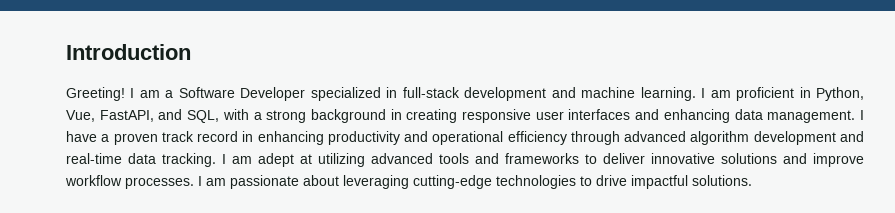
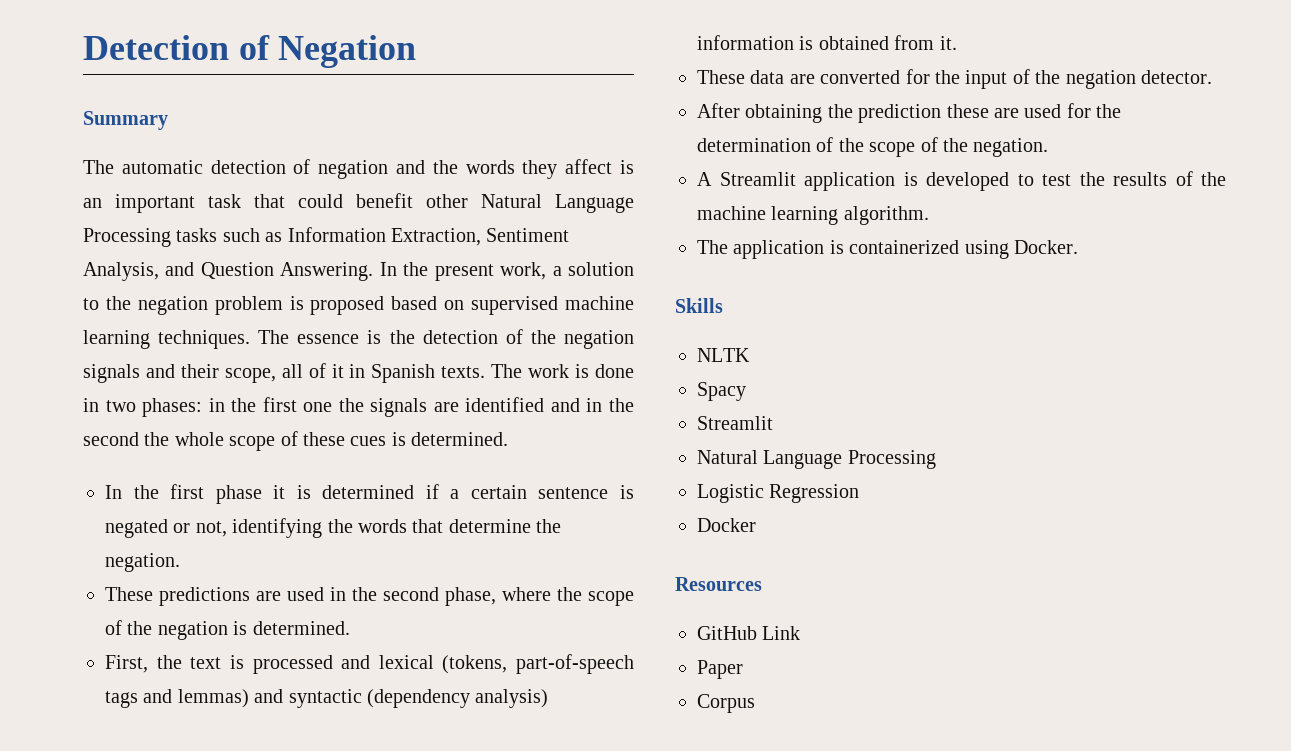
- Introduction
- Greeting! I am a Software Developer specialized in full-stack development and machine learning. I am proficient in Python, Vue, FastAPI, and SQL, with a strong background in creating responsive user interfaces and enhancing data management. I have a proven track record in enhancing productivity and operational efficiency through advanced algorithm development and real-time data tracking. I am adept at utilizing advanced tools and frameworks to deliver innovative solutions and improve workflow processes. I am passionate about leveraging cutting-edge technologies to drive impactful solutions.
+ Detection of Negation
+ Summary
+ The automatic detection of negation and the words they affect is an important task that could benefit other Natural Language Processing tasks such as Information Extraction, Sentiment Analysis, and Question Answering. In the present work, a solution to the negation problem is proposed based on supervised machine learning techniques. The essence is the detection of the negation signals and their scope, all of it in Spanish texts. The work is done in two phases: in the first one the signals are identified and in the second the whole scope of these cues is determined.
+ In the first phase it is determined if a certain sentence is negated or not, identifying the words that determine the negation.
+ These predictions are used in the second phase, where the scope of the negation is determined.
+ First, the text is processed and lexical (tokens, part-of-speech tags and lemmas) and syntactic (dependency analysis) information is obtained from it.
+ These data are converted for the input of the negation detector.
+ After obtaining the prediction these are used for the determination of the scope of the negation.
+ A Streamlit application is developed to test the results of the machine learning algorithm.
+ The application is containerized using Docker.
+ Skills
+ NLTK
+ Spacy
+ Streamlit
+ Natural Language Processing
+ Logistic Regression
+ Docker
+ Resources
+ GitHub Link
+ Paper
+ Corpus

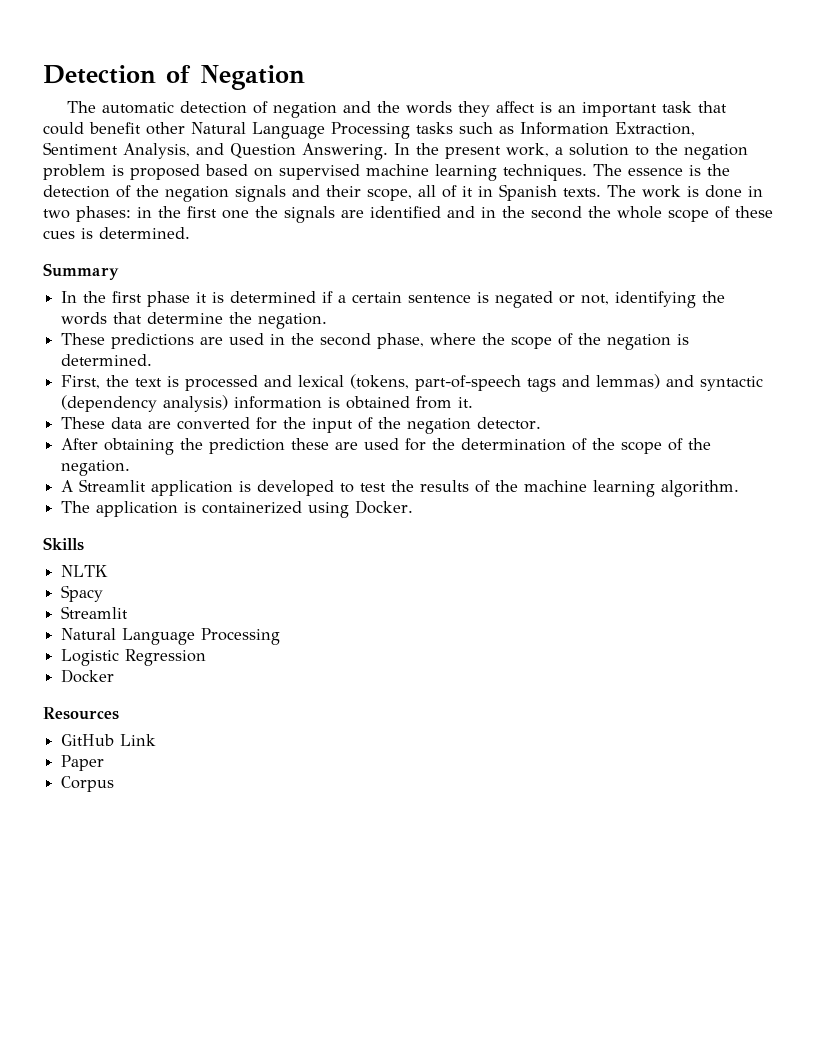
- Summary
+ Summary

